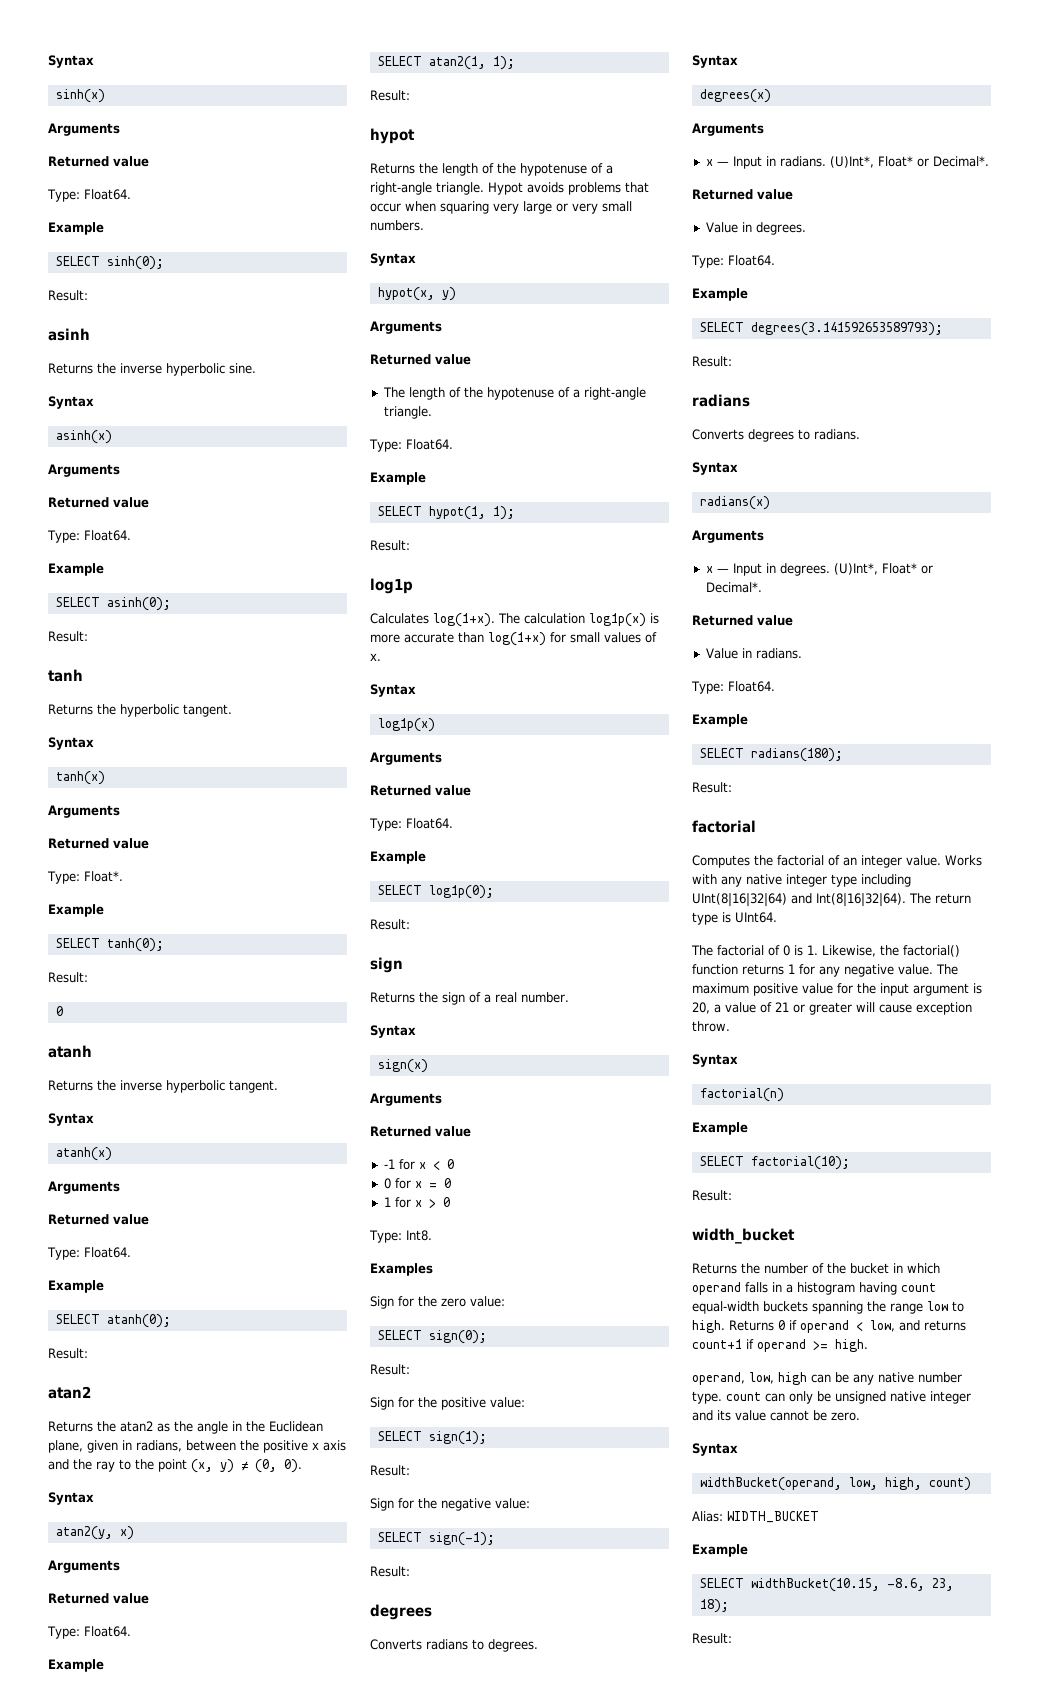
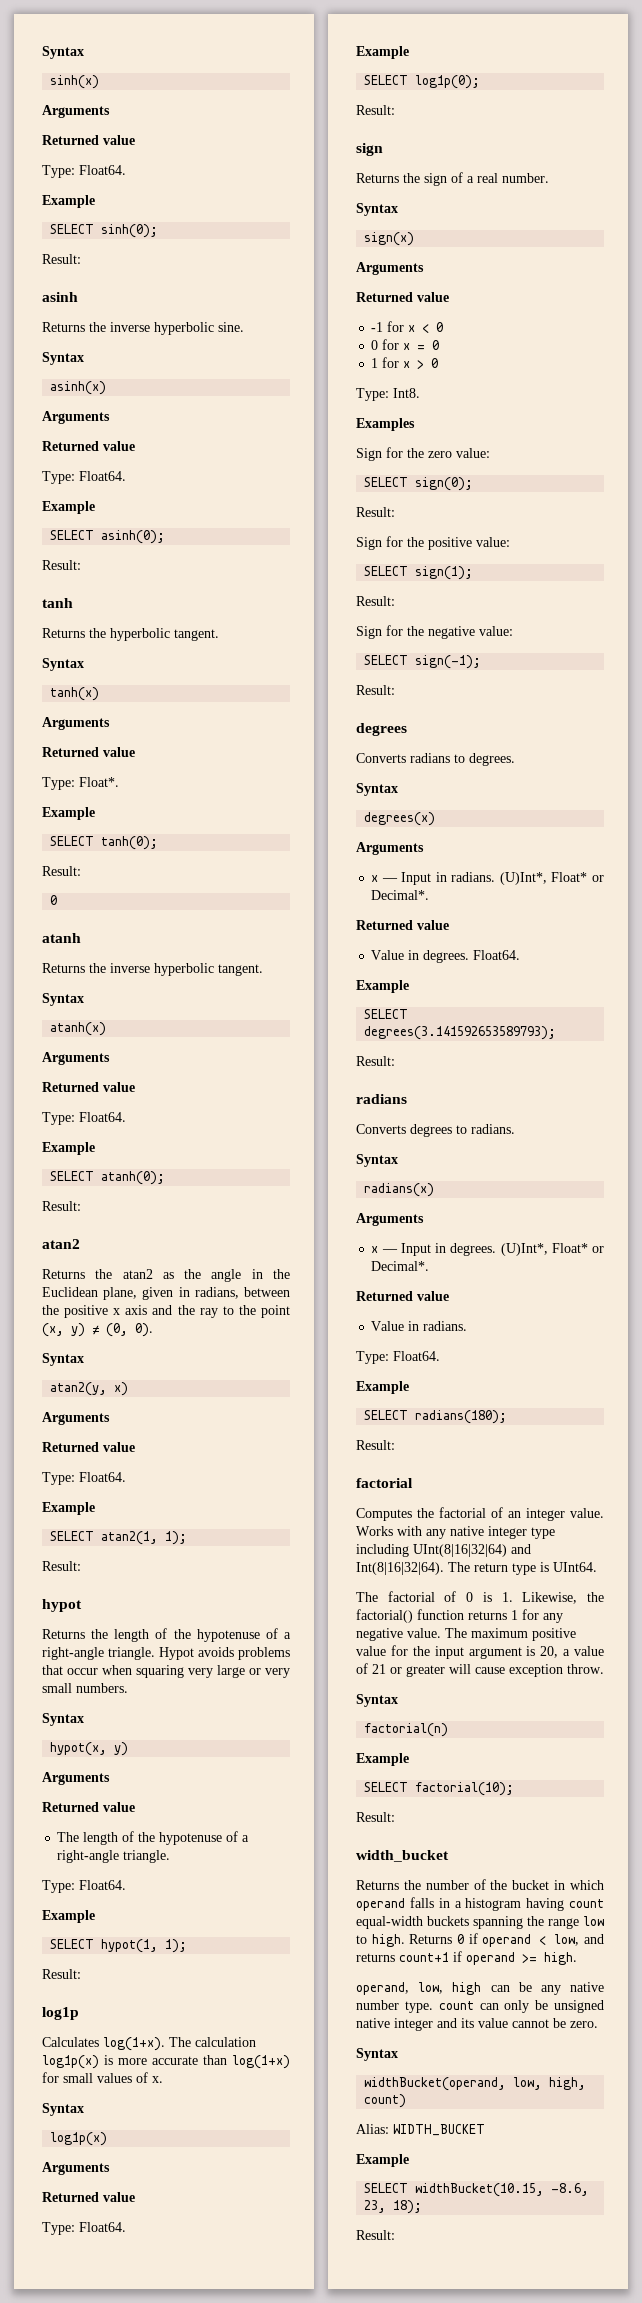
- Value in degrees.
- Type: Float64.
+ Value in degrees. Float64.

